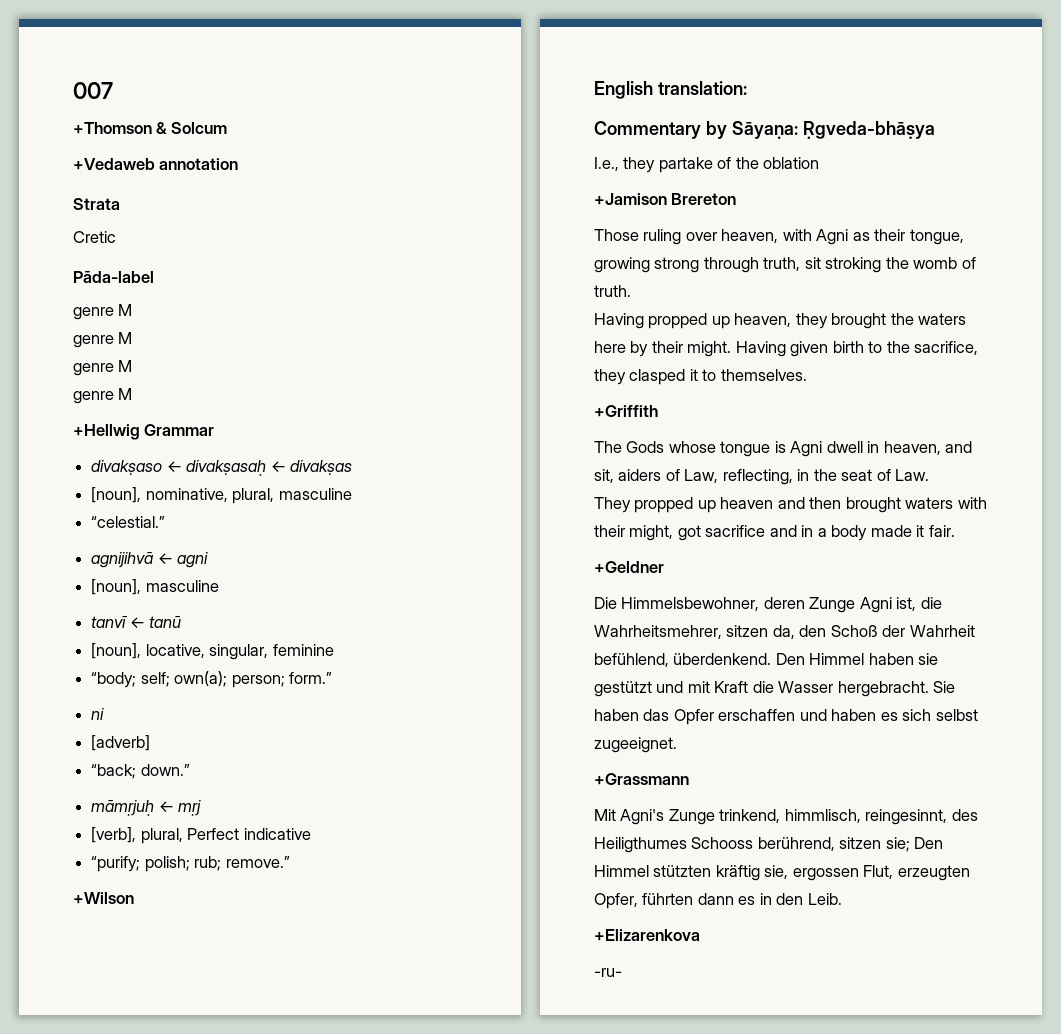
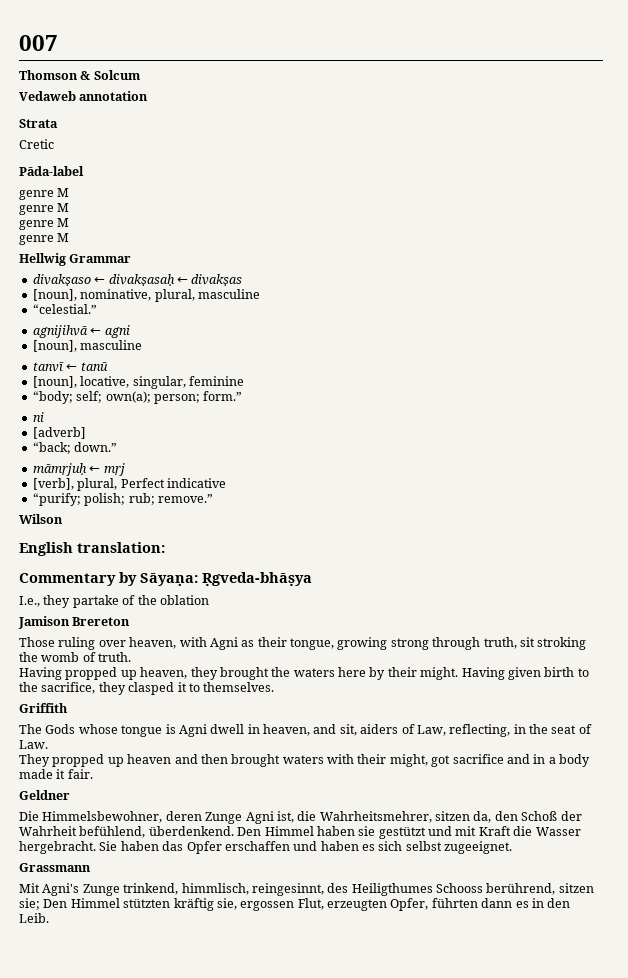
- +Thomson & Solcum
+ Thomson & Solcum
- +Vedaweb annotation
+ Vedaweb annotation
- +Hellwig Grammar
+ Hellwig Grammar
- +Wilson
+ Wilson
- +Jamison Brereton
+ Jamison Brereton
- +Griffith
+ Griffith
- +Geldner
+ Geldner
- +Grassmann
+ Grassmann
- +Elizarenkova
- -ru-

